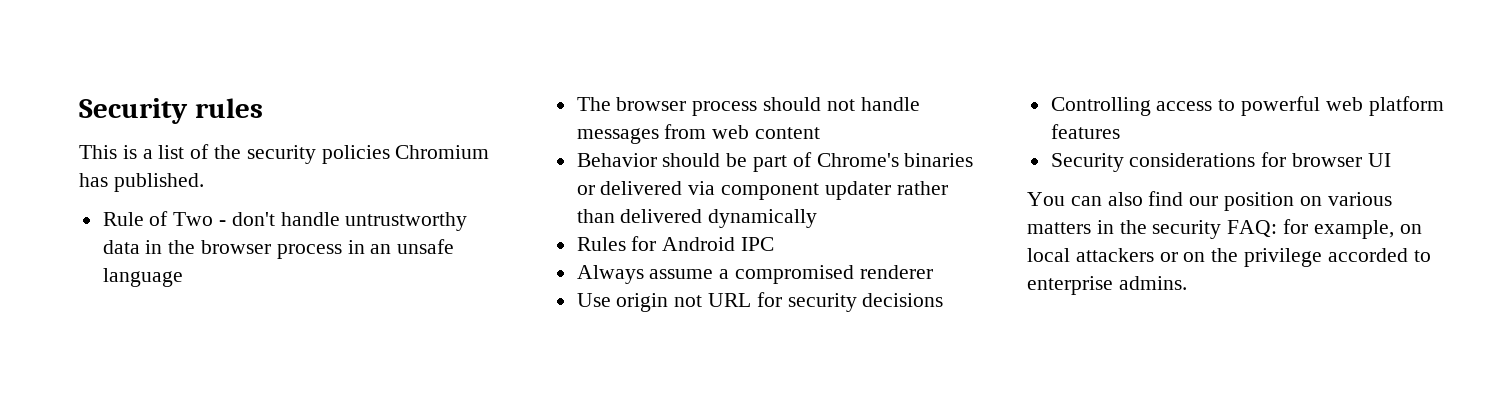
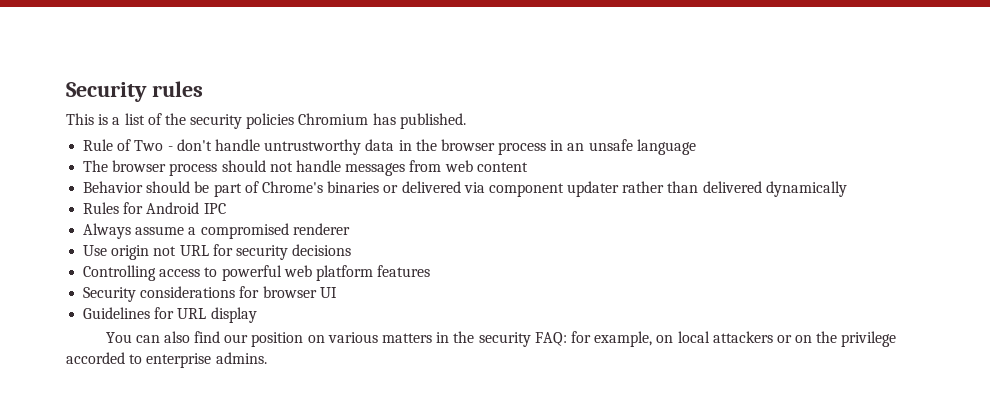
+ Guidelines for URL display

